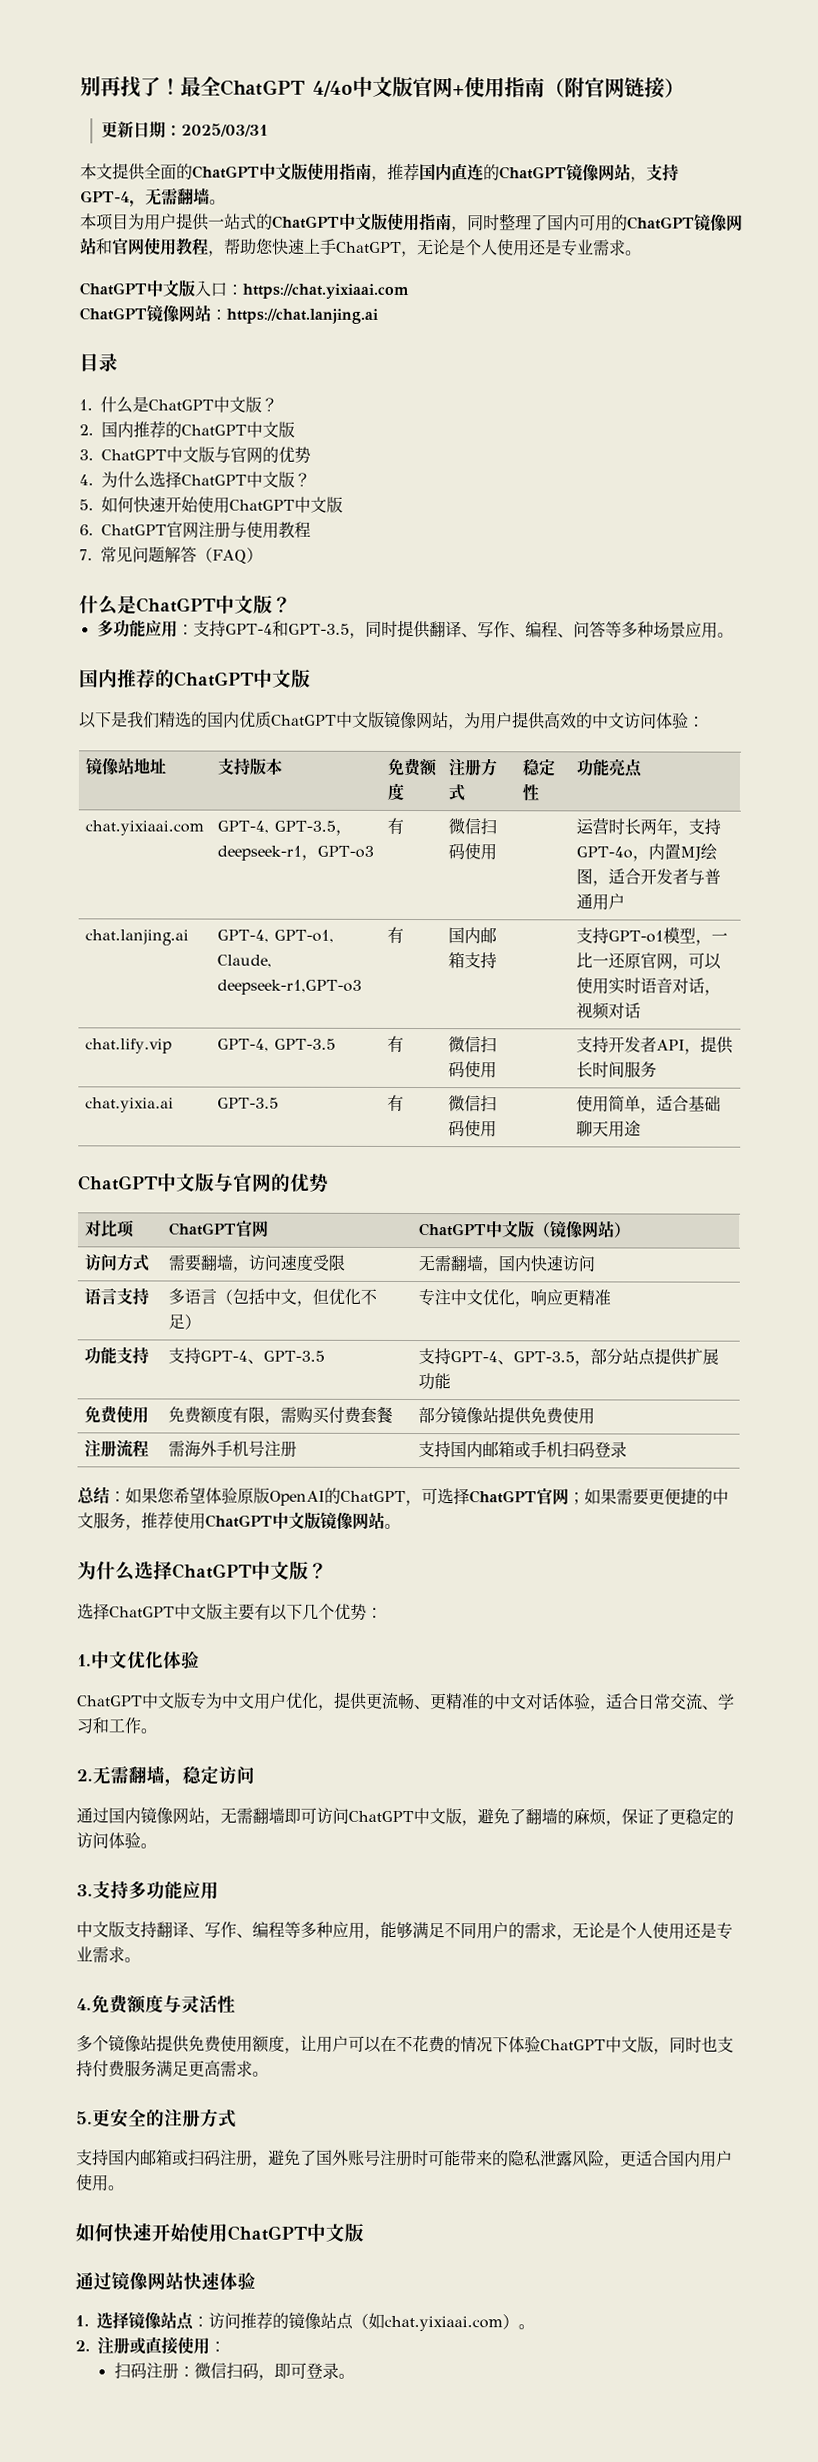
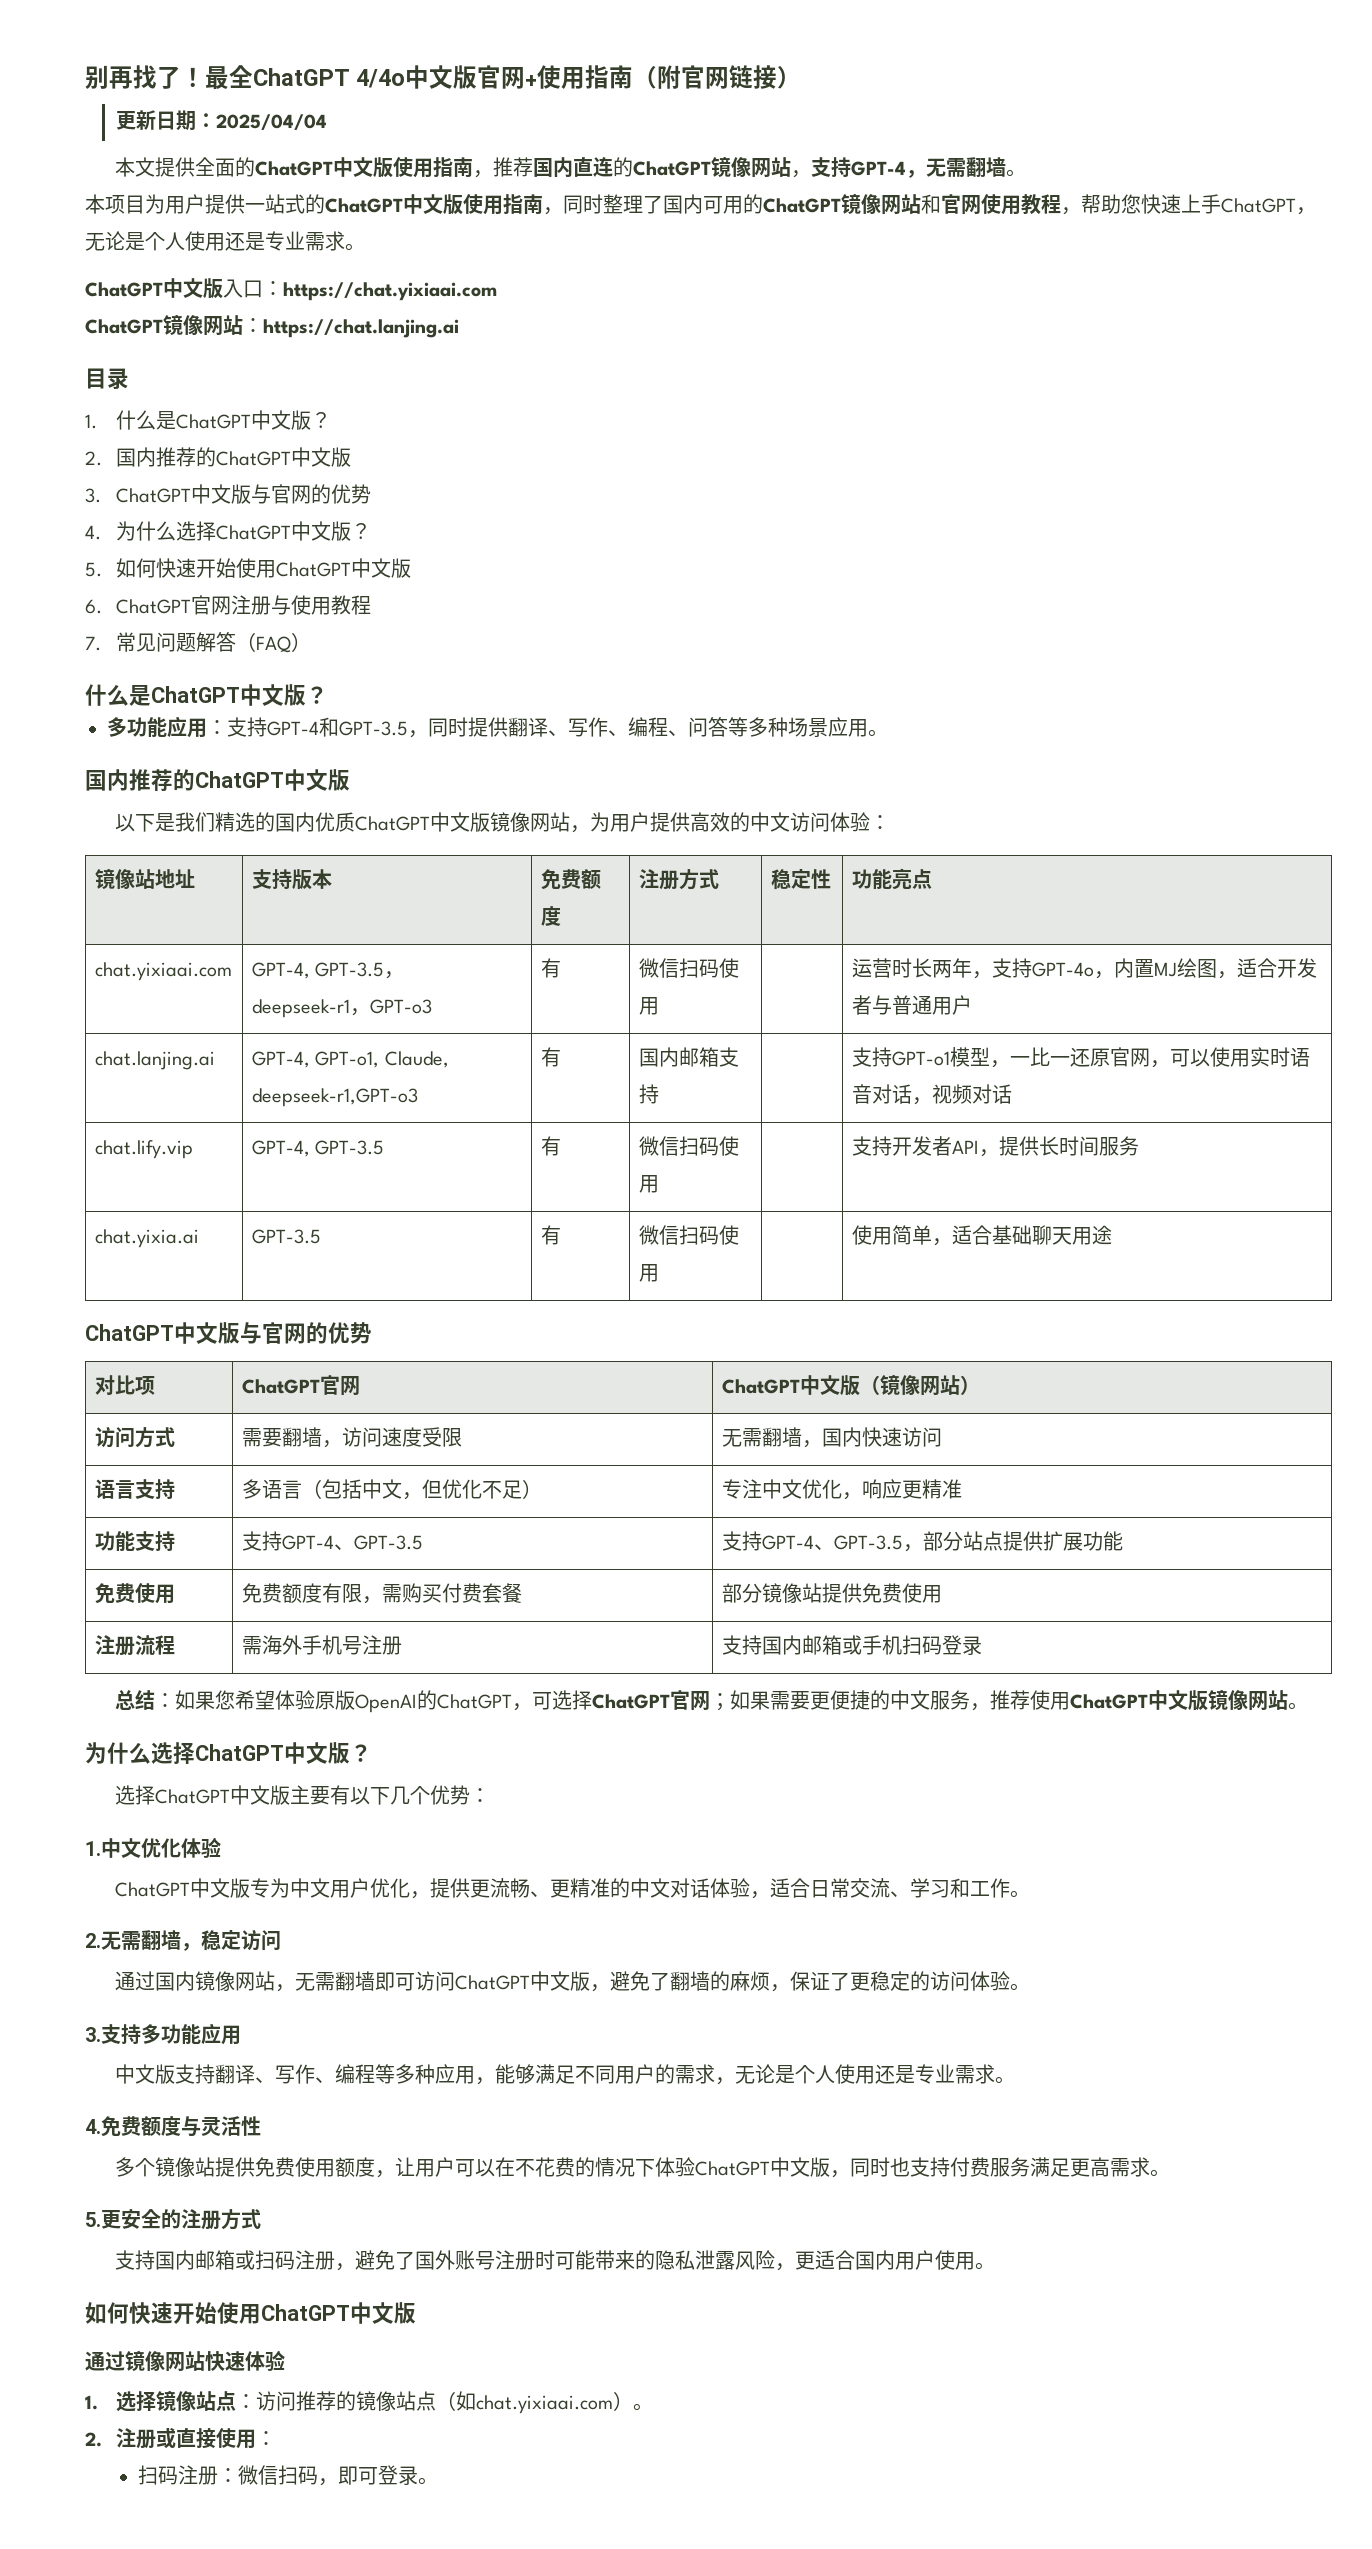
- 更新日期：2025/03/31
+ 更新日期：2025/04/04

